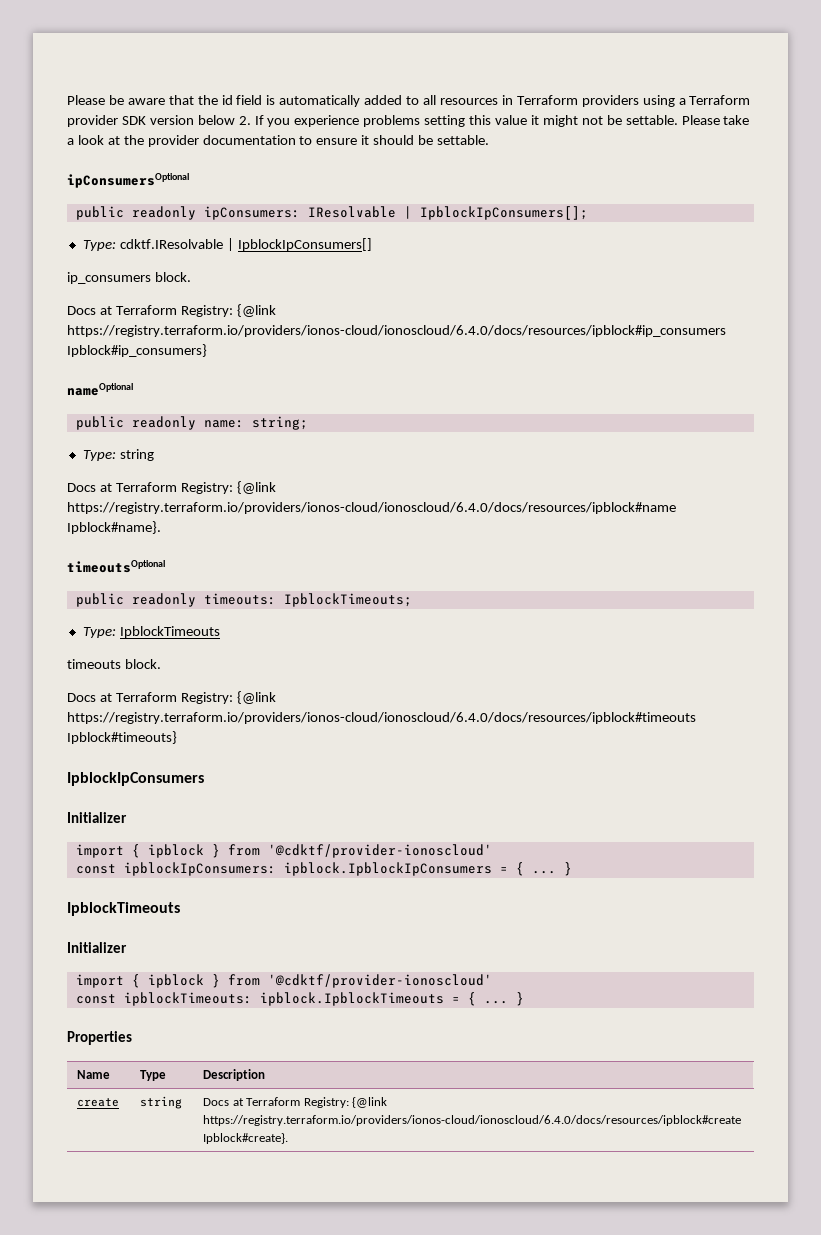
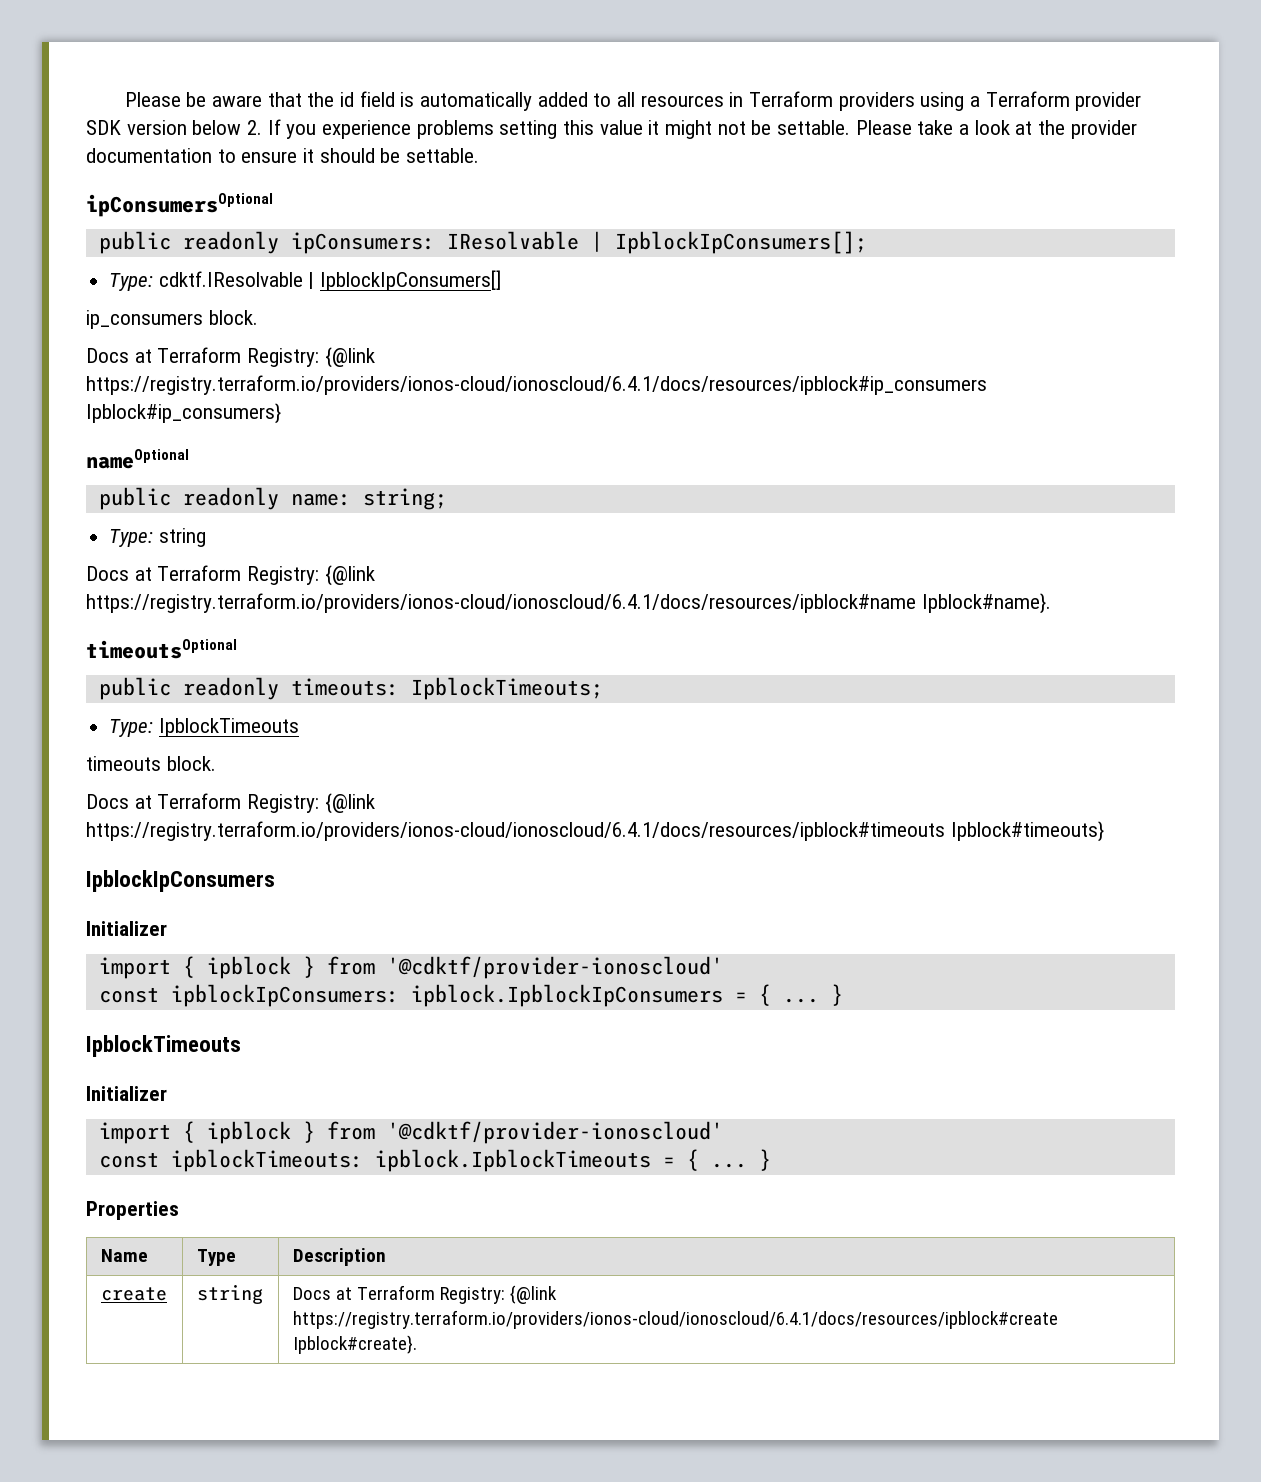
- Docs at Terraform Registry: {@link https://registry.terraform.io/providers/ionos-cloud/ionoscloud/6.4.0/docs/resources/ipblock#ip_consumers Ipblock#ip_consumers}
+ Docs at Terraform Registry: {@link https://registry.terraform.io/providers/ionos-cloud/ionoscloud/6.4.1/docs/resources/ipblock#ip_consumers Ipblock#ip_consumers}
- Docs at Terraform Registry: {@link https://registry.terraform.io/providers/ionos-cloud/ionoscloud/6.4.0/docs/resources/ipblock#name Ipblock#name}.
+ Docs at Terraform Registry: {@link https://registry.terraform.io/providers/ionos-cloud/ionoscloud/6.4.1/docs/resources/ipblock#name Ipblock#name}.
- Docs at Terraform Registry: {@link https://registry.terraform.io/providers/ionos-cloud/ionoscloud/6.4.0/docs/resources/ipblock#timeouts Ipblock#timeouts}
+ Docs at Terraform Registry: {@link https://registry.terraform.io/providers/ionos-cloud/ionoscloud/6.4.1/docs/resources/ipblock#timeouts Ipblock#timeouts}
- create | string | Docs at Terraform Registry: {@link https://registry.terraform.io/providers/ionos-cloud/ionoscloud/6.4.0/docs/resources/ipblock#create Ipblock#create}.
+ create | string | Docs at Terraform Registry: {@link https://registry.terraform.io/providers/ionos-cloud/ionoscloud/6.4.1/docs/resources/ipblock#create Ipblock#create}.

